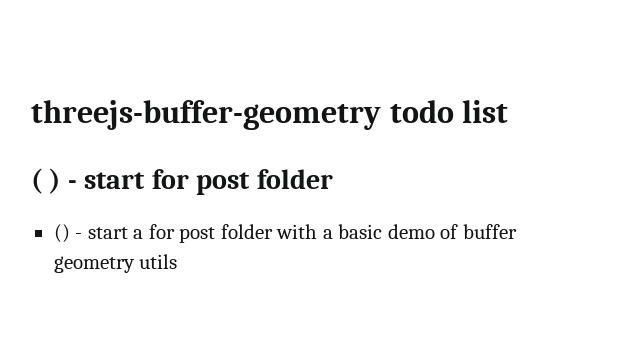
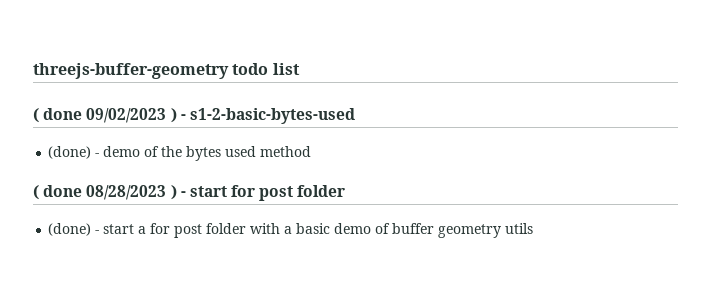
- ( ) - start for post folder
+ ( done 09/02/2023 ) - s1-2-basic-bytes-used
+ (done) - demo of the bytes used method
+ ( done 08/28/2023 ) - start for post folder
- () - start a for post folder with a basic demo of buffer geometry utils
+ (done) - start a for post folder with a basic demo of buffer geometry utils

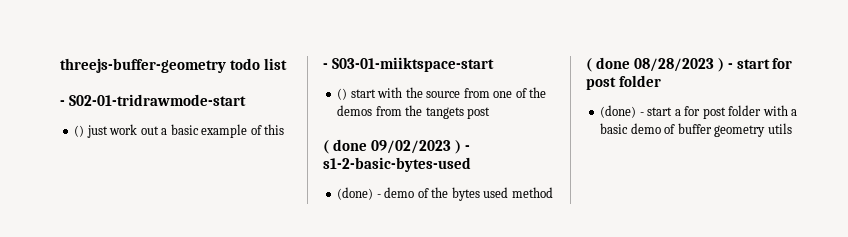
+ - S02-01-tridrawmode-start
+ () just work out a basic example of this
+ - S03-01-miiktspace-start
+ () start with the source from one of the demos from the tangets post

